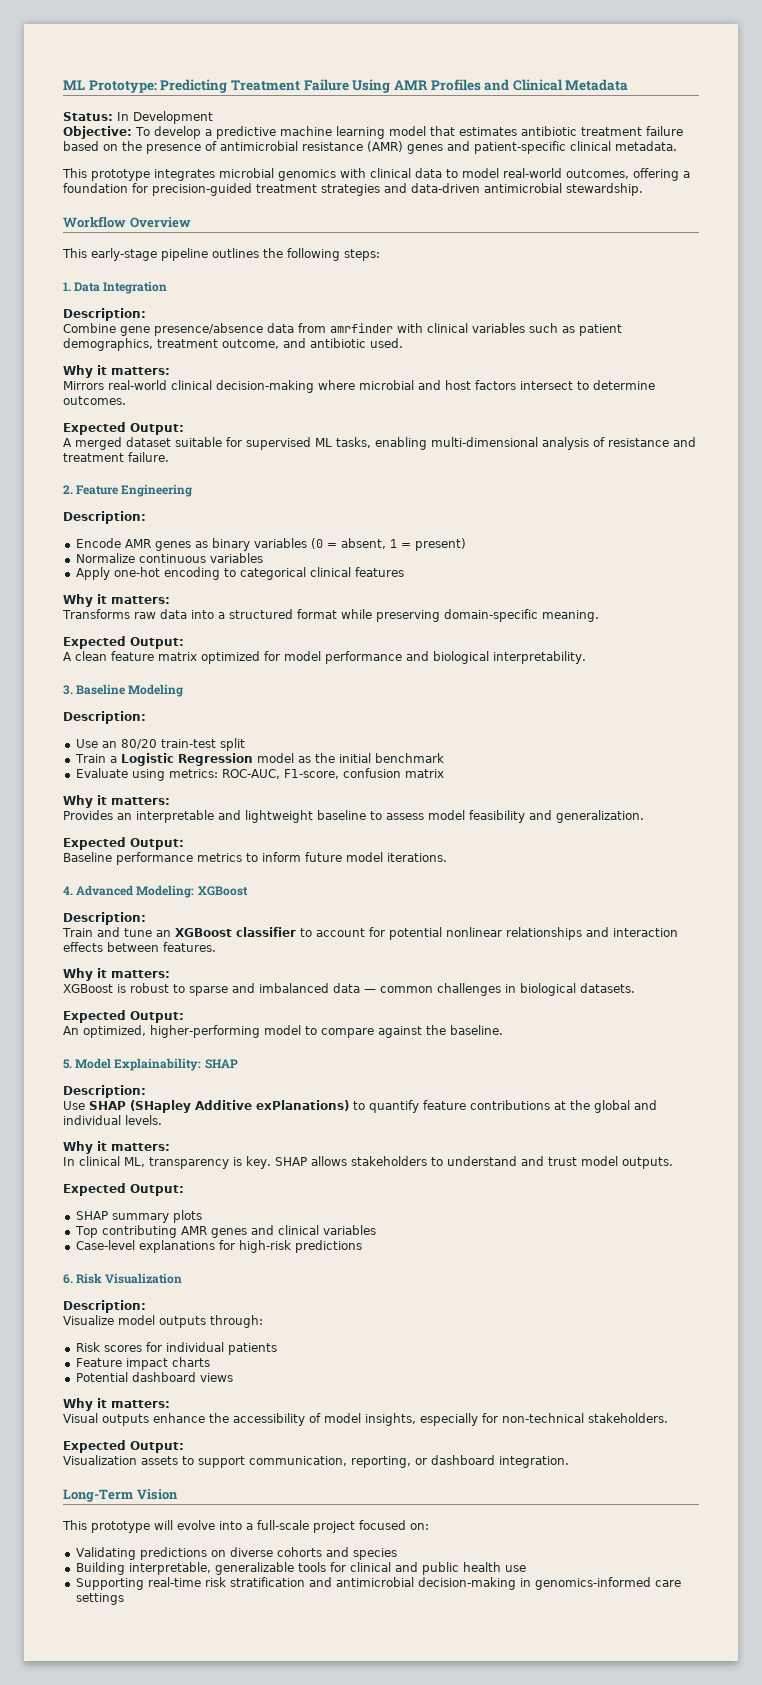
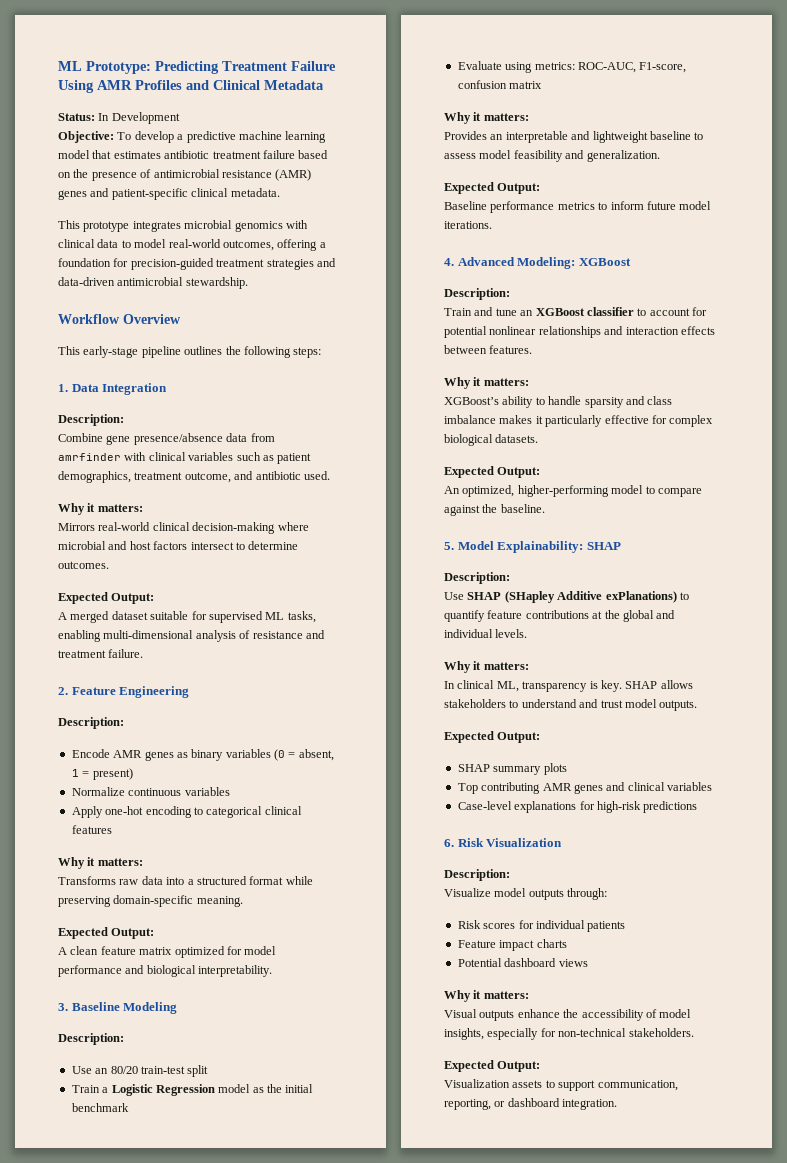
- XGBoost is robust to sparse and imbalanced data — common challenges in biological datasets.
+ XGBoost’s ability to handle sparsity and class imbalance makes it particularly effective for complex biological datasets.
- Long-Term Vision
- This prototype will evolve into a full-scale project focused on:
- Validating predictions on diverse cohorts and species
- Building interpretable, generalizable tools for clinical and public health use
- Supporting real-time risk stratification and antimicrobial decision-making in genomics-informed care settings

